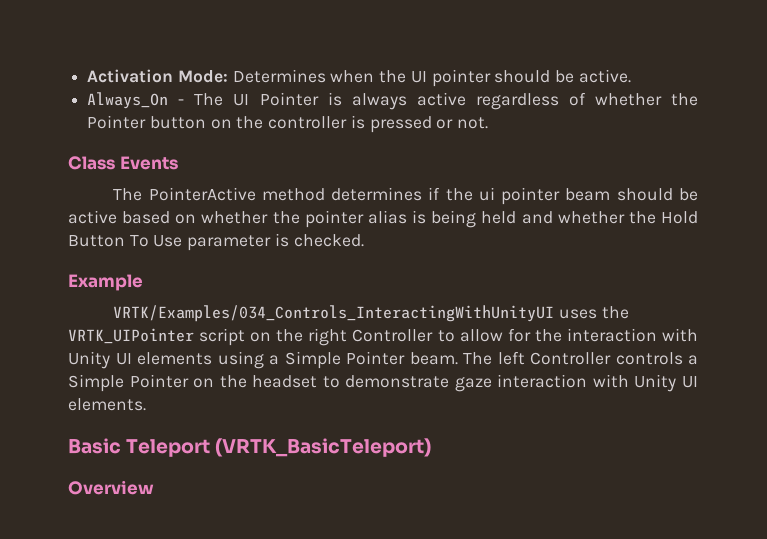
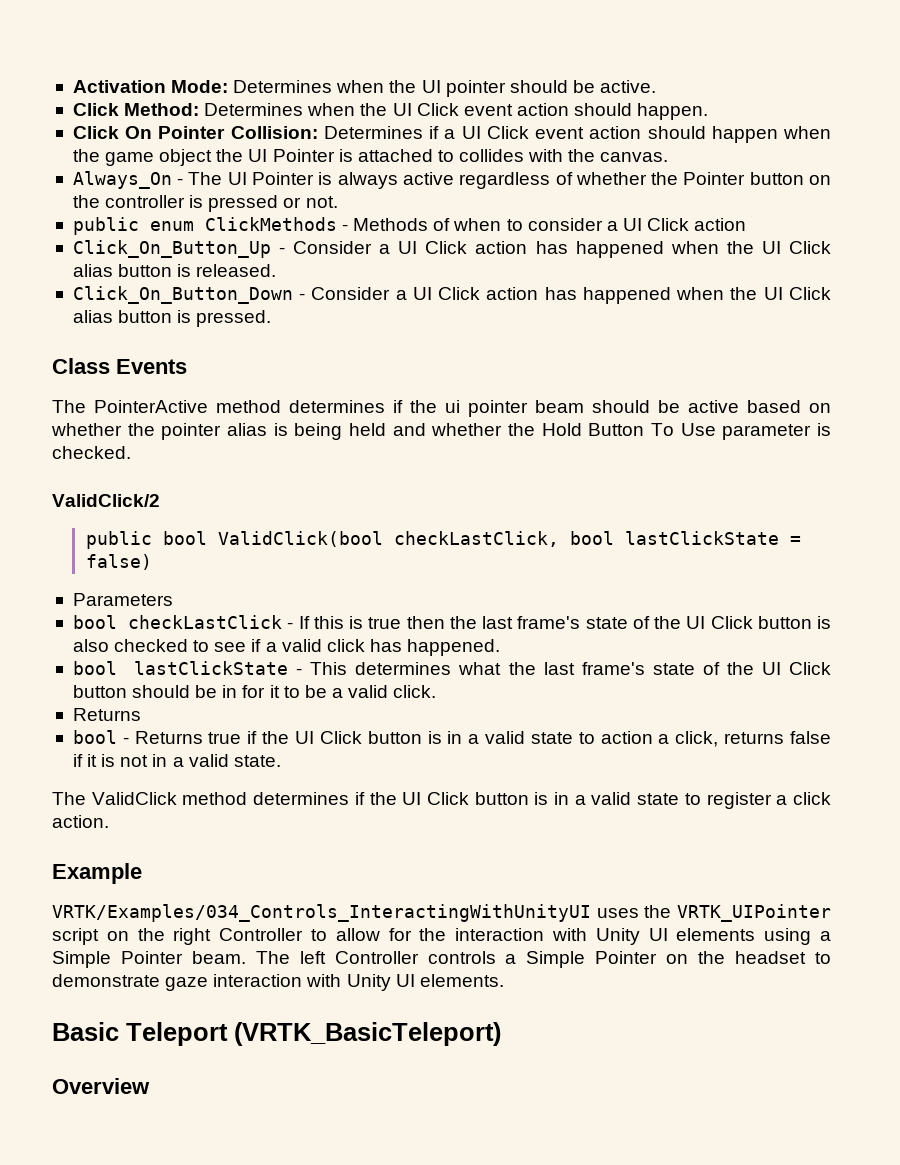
+ Click Method: Determines when the UI Click event action should happen.
+ Click On Pointer Collision: Determines if a UI Click event action should happen when the game object the UI Pointer is attached to collides with the canvas.
+ public enum ClickMethods - Methods of when to consider a UI Click action
+ Click_On_Button_Up - Consider a UI Click action has happened when the UI Click alias button is released.
+ Click_On_Button_Down - Consider a UI Click action has happened when the UI Click alias button is pressed.
+ ValidClick/2
+ public bool ValidClick(bool checkLastClick, bool lastClickState = false)
+ Parameters
+ bool checkLastClick - If this is true then the last frame's state of the UI Click button is also checked to see if a valid click has happened.
+ bool lastClickState - This determines what the last frame's state of the UI Click button should be in for it to be a valid click.
+ Returns
+ bool - Returns true if the UI Click button is in a valid state to action a click, returns false if it is not in a valid state.
+ The ValidClick method determines if the UI Click button is in a valid state to register a click action.

